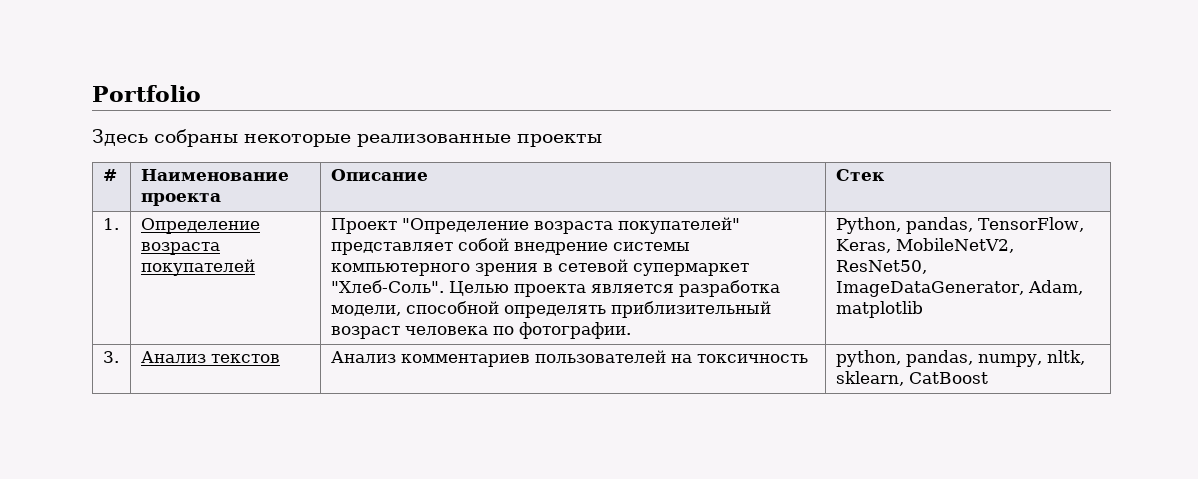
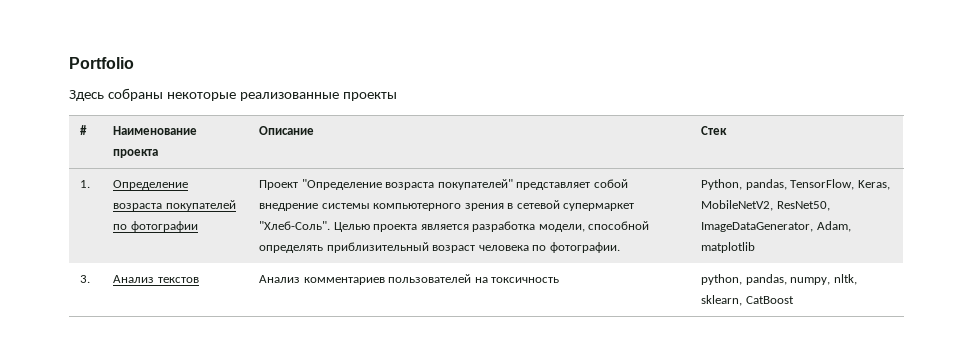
- Определение возраста покупателей
+ Определение возраста покупателей по фотографии

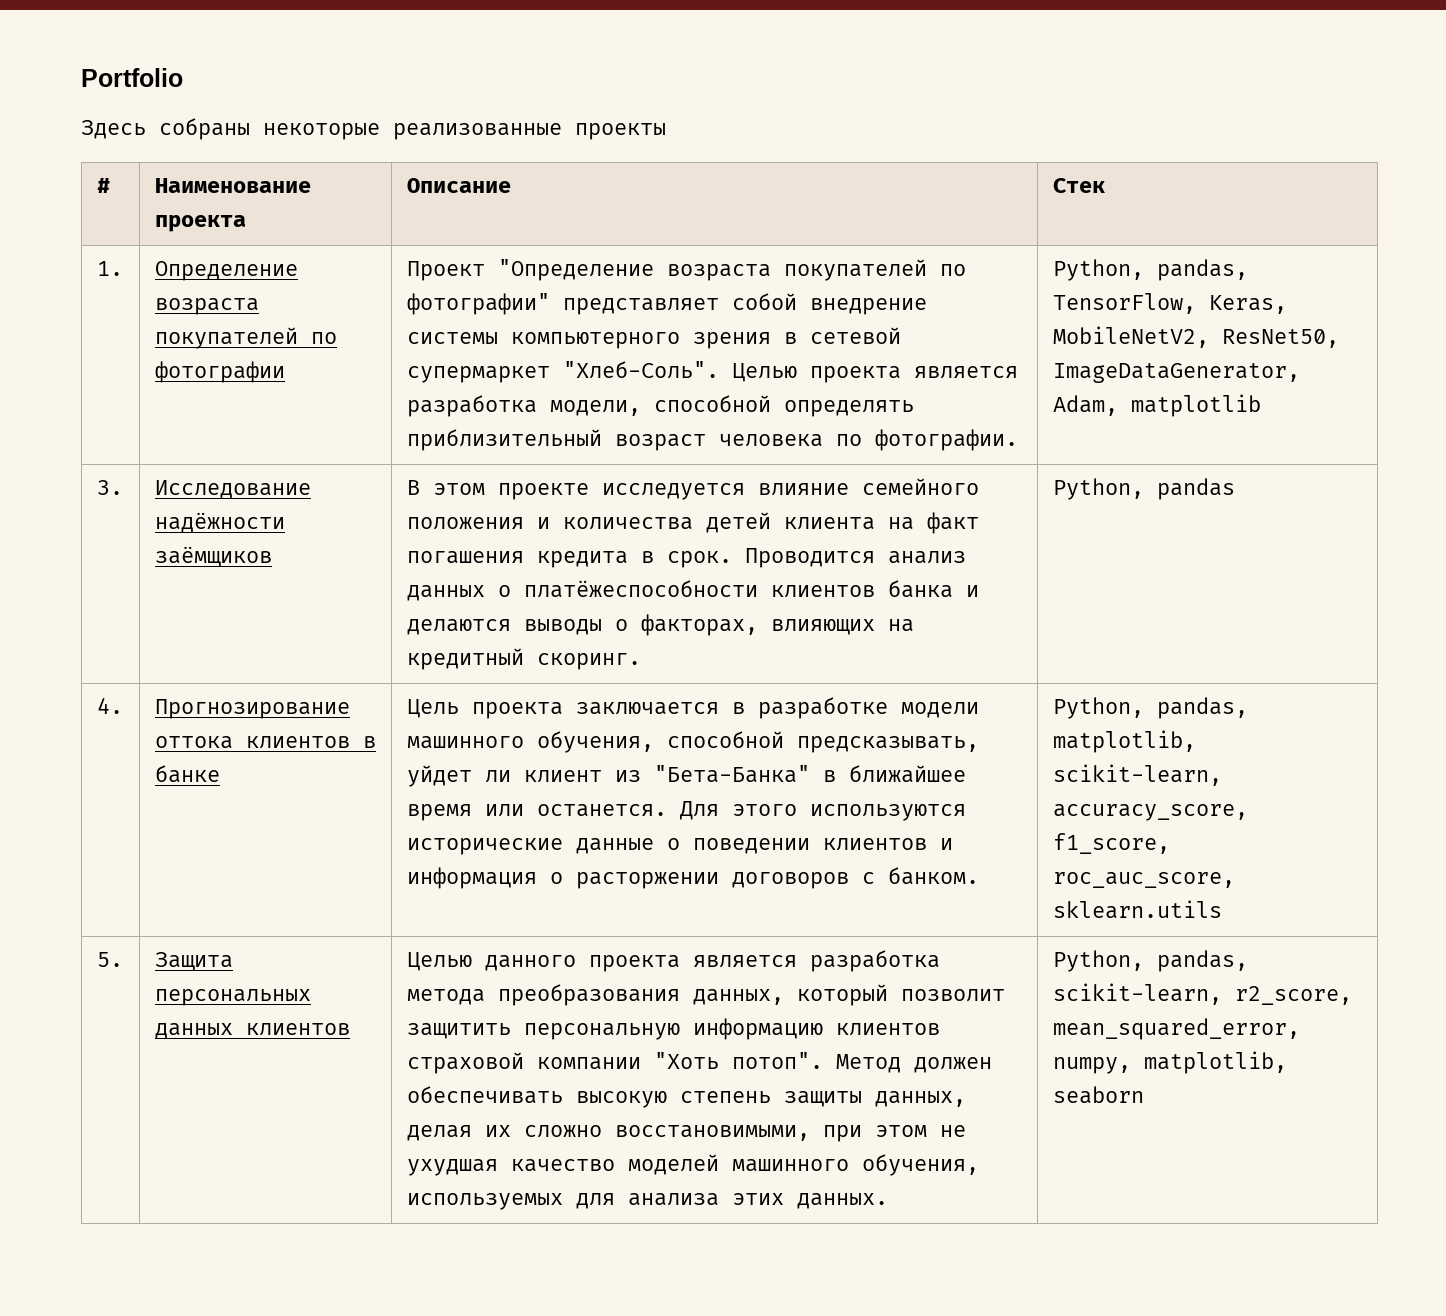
- Проект "Определение возраста покупателей" представляет собой внедрение системы компьютерного зрения в сетевой супермаркет "Хлеб-Соль".
+ Проект "Определение возраста покупателей по фотографии" представляет собой внедрение системы компьютерного зрения в сетевой супермаркет "Хлеб-Соль".
- 3. | Анализ текстов | Анализ комментариев пользователей на токсичность | python, pandas, numpy, nltk, sklearn, CatBoost
+ 3. | Исследование надёжности заёмщиков | В этом проекте исследуется влияние семейного положения и количества детей клиента на факт погашения кредита в срок. Проводится анализ данных о платёжеспособности клиентов банка и делаются выводы о факторах, влияющих на кредитный скоринг. | Python, pandas
+ 4. | Прогнозирование оттока клиентов в банке | Цель проекта заключается в разработке модели машинного обучения, способной предсказывать, уйдет ли клиент из "Бета-Банка" в ближайшее время или останется. Для этого используются исторические данные о поведении клиентов и информация о расторжении договоров с банком. | Python, pandas, matplotlib, scikit-learn, accuracy_score, f1_score, roc_auc_score, sklearn.utils
+ 5. | Защита персональных данных клиентов | Целью данного проекта является разработка метода преобразования данных, который позволит защитить персональную информацию клиентов страховой компании "Хоть потоп". Метод должен обеспечивать высокую степень защиты данных, делая их сложно восстановимыми, при этом не ухудшая качество моделей машинного обучения, используемых для анализа этих данных. | Python, pandas, scikit-learn, r2_score, mean_squared_error, numpy, matplotlib, seaborn

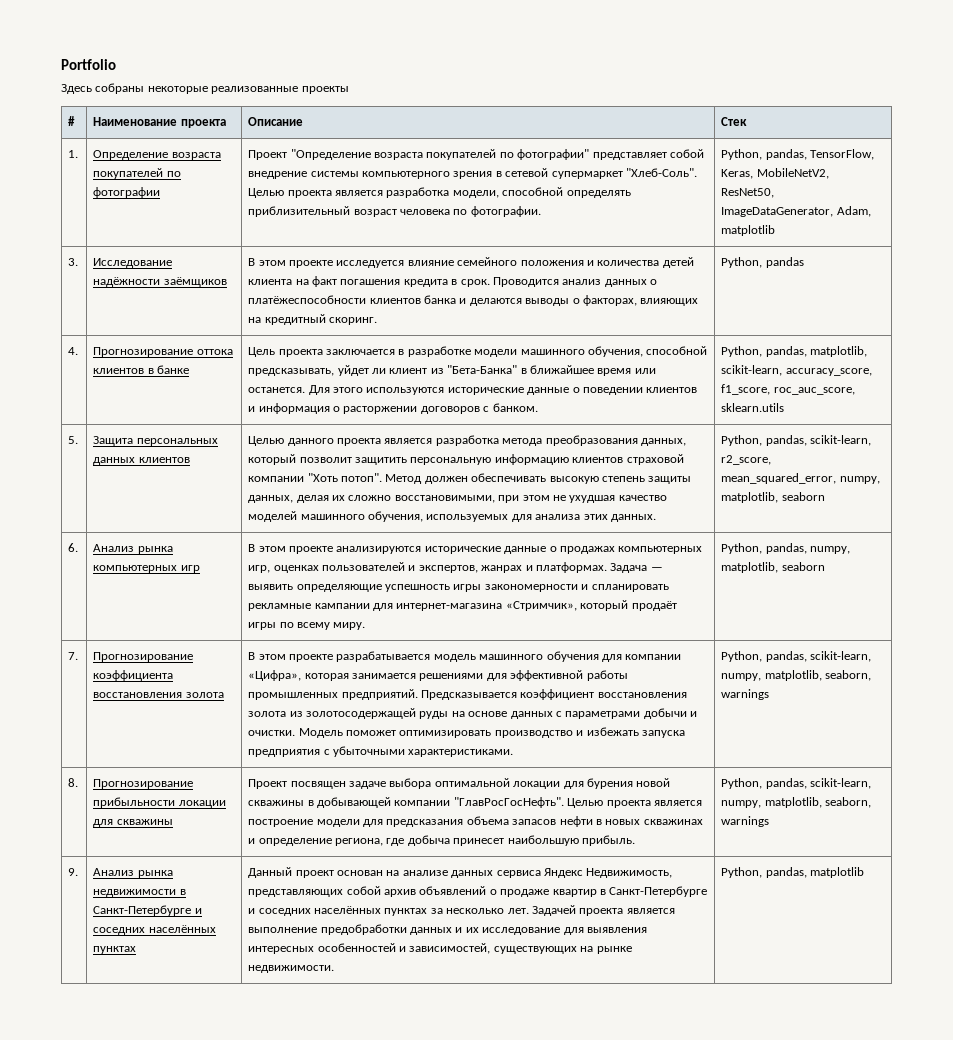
+ 6. | Анализ рынка компьютерных игр | В этом проекте анализируются исторические данные о продажах компьютерных игр, оценках пользователей и экспертов, жанрах и платформах. Задача — выявить определяющие успешность игры закономерности и спланировать рекламные кампании для интернет-магазина «Стримчик», который продаёт игры по всему миру. | Python, pandas, numpy, matplotlib, seaborn
+ 7. | Прогнозирование коэффициента восстановления золота | В этом проекте разрабатывается модель машинного обучения для компании «Цифра», которая занимается решениями для эффективной работы промышленных предприятий. Предсказывается коэффициент восстановления золота из золотосодержащей руды на основе данных с параметрами добычи и очистки. Модель поможет оптимизировать производство и избежать запуска предприятия с убыточными характеристиками. | Python, pandas, scikit-learn, numpy, matplotlib, seaborn, warnings
+ 8. | Прогнозирование прибыльности локации для скважины | Проект посвящен задаче выбора оптимальной локации для бурения новой скважины в добывающей компании "ГлавРосГосНефть". Целью проекта является построение модели для предсказания объема запасов нефти в новых скважинах и определение региона, где добыча принесет наибольшую прибыль. | Python, pandas, scikit-learn, numpy, matplotlib, seaborn, warnings
+ 9. | Анализ рынка недвижимости в Санкт-Петербурге и соседних населённых пунктах | Данный проект основан на анализе данных сервиса Яндекс Недвижимость, представляющих собой архив объявлений о продаже квартир в Санкт-Петербурге и соседних населённых пунктах за несколько лет. Задачей проекта является выполнение предобработки данных и их исследование для выявления интересных особенностей и зависимостей, существующих на рынке недвижимости. | Python, pandas, matplotlib

